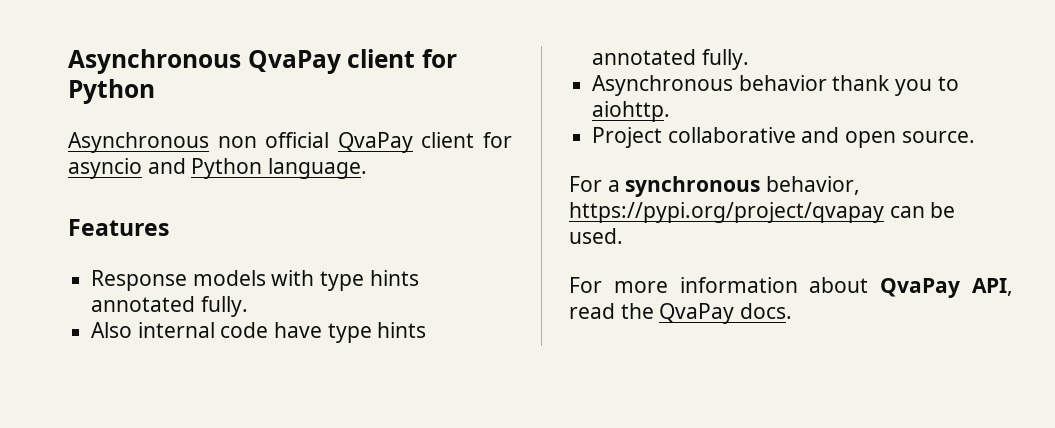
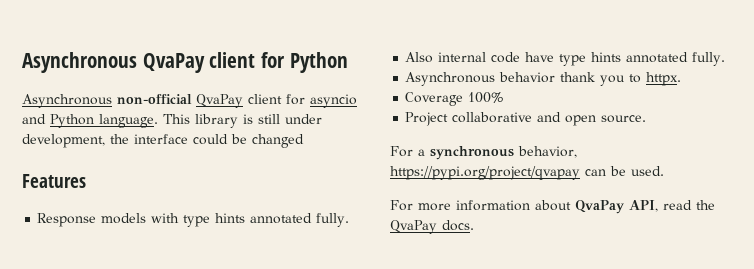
- Asynchronous non official QvaPay client for asyncio and Python language.
+ Asynchronous non-official QvaPay client for asyncio and Python language. This library is still under development, the interface could be changed
- Asynchronous behavior thank you to aiohttp.
+ Asynchronous behavior thank you to httpx.
+ Coverage 100%

